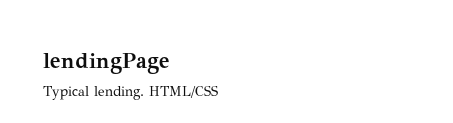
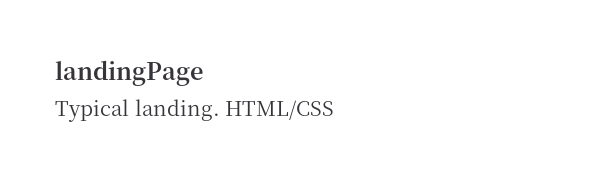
- lendingPage
+ landingPage
- Typical lending.
+ Typical landing.

